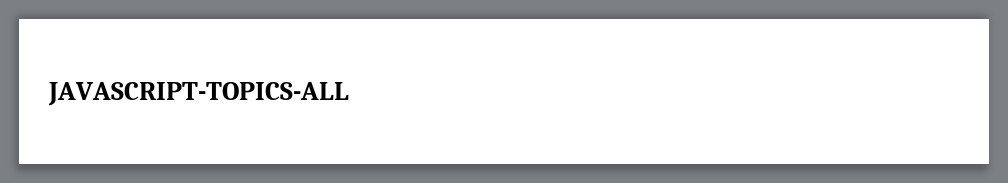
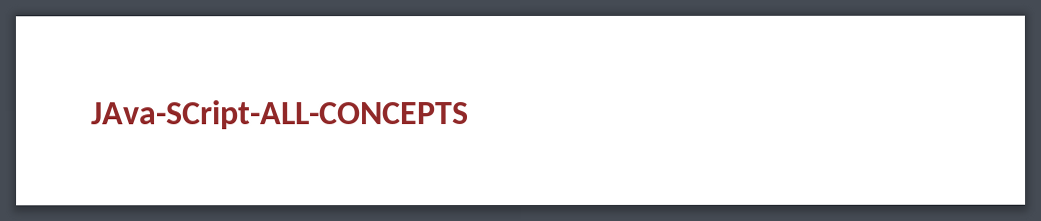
- JAVASCRIPT-TOPICS-ALL
+ JAva-SCript-ALL-CONCEPTS

